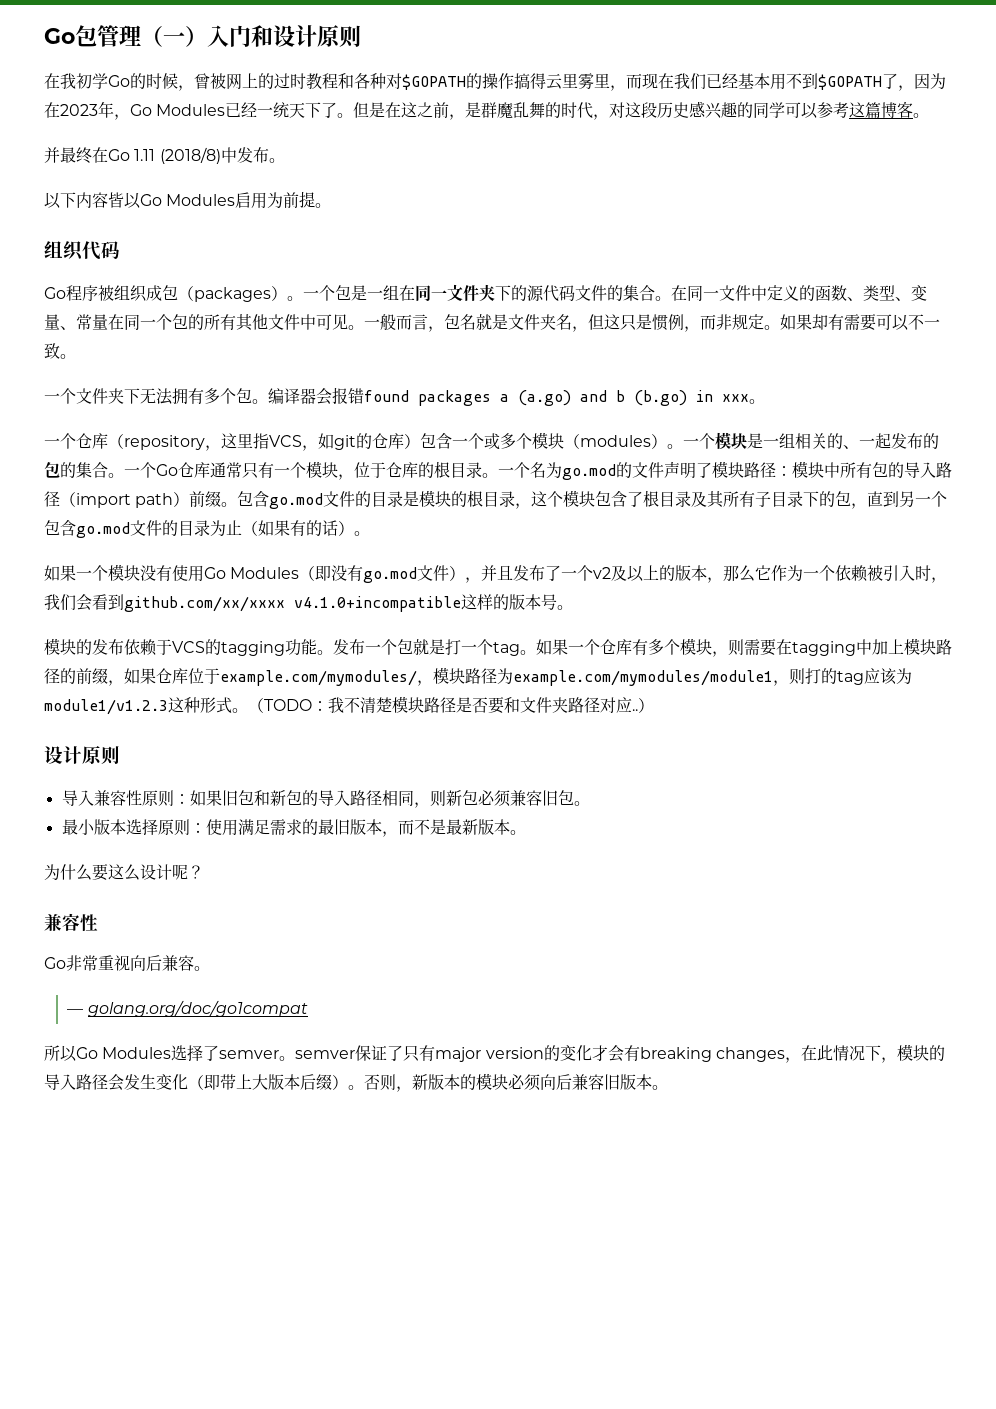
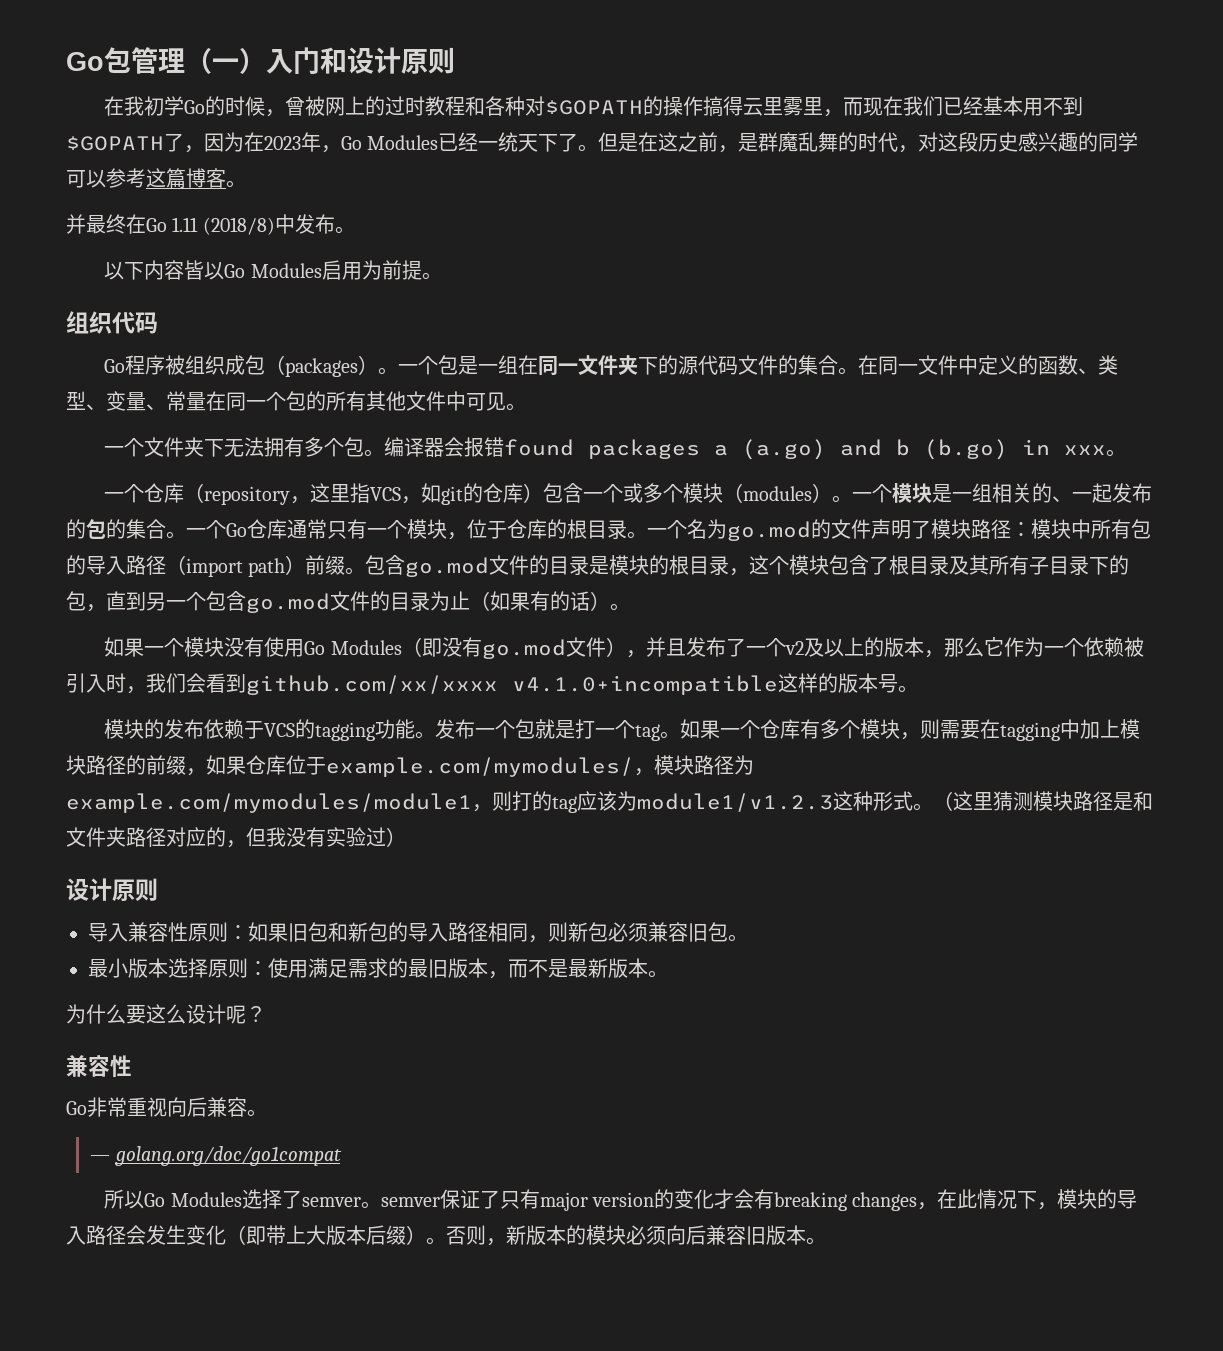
- 一般而言，包名就是文件夹名，但这只是惯例，而非规定。如果却有需要可以不一致。
- （TODO：我不清楚模块路径是否要和文件夹路径对应..）
+ （这里猜测模块路径是和文件夹路径对应的，但我没有实验过）

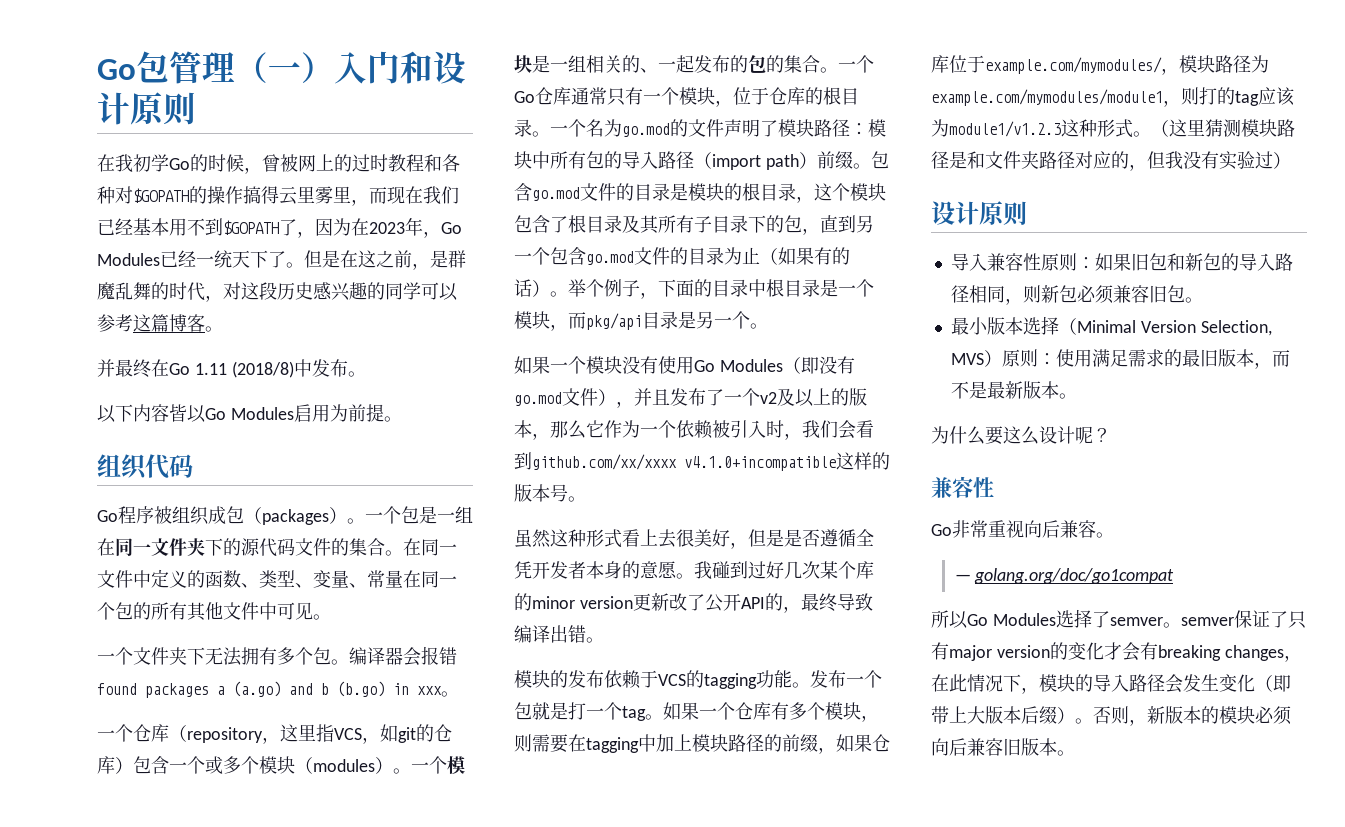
+ 举个例子，下面的目录中根目录是一个模块，而pkg/api目录是另一个。
+ 虽然这种形式看上去很美好，但是是否遵循全凭开发者本身的意愿。我碰到过好几次某个库的minor version更新改了公开API的，最终导致编译出错。
- 最小版本选择原则：使用满足需求的最旧版本，而不是最新版本。
+ 最小版本选择（Minimal Version Selection, MVS）原则：使用满足需求的最旧版本，而不是最新版本。

